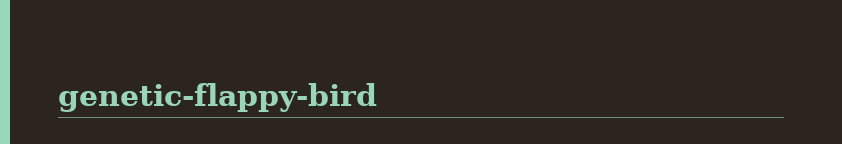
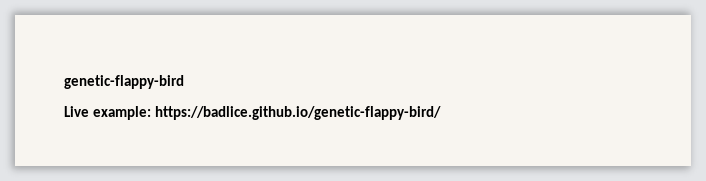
+ Live example: https://badlice.github.io/genetic-flappy-bird/

